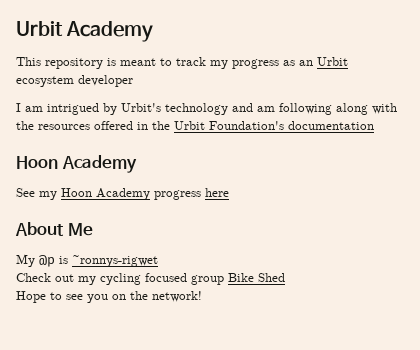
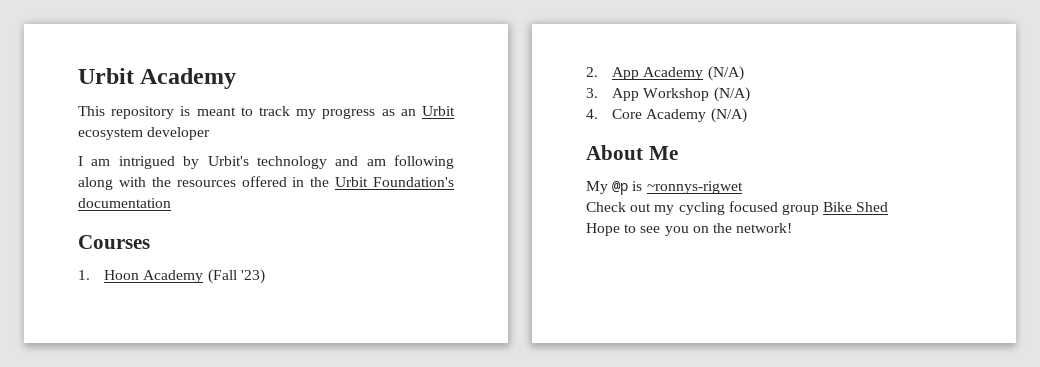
  I am intrigued by Urbit's technology and am following along with the resources offered in the Urbit Foundation's documentation
- Hoon Academy
- See my Hoon Academy progress here
+ Courses
+ 1. Hoon Academy (Fall '23)
+ 2. App Academy (N/A)
+ 3. App Workshop (N/A)
+ 4. Core Academy (N/A)

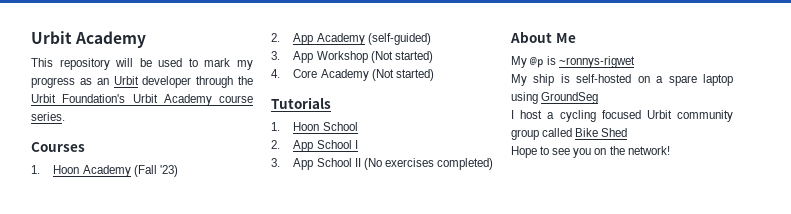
- This repository is meant to track my progress as an Urbit ecosystem developer
- I am intrigued by Urbit's technology and am following along with the resources offered in the Urbit Foundation's documentation
+ This repository will be used to mark my progress as an Urbit developer through the Urbit Foundation's Urbit Academy course series.
- 2. App Academy (N/A)
+ 2. App Academy (self-guided)
- 3. App Workshop (N/A)
+ 3. App Workshop (Not started)
- 4. Core Academy (N/A)
+ 4. Core Academy (Not started)
+ Tutorials
+ 1. Hoon School
+ 2. App School I
+ 3. App School II (No exercises completed)
- Check out my cycling focused group Bike Shed
+ My ship is self-hosted on a spare laptop using GroundSeg
+ I host a cycling focused Urbit community group called Bike Shed

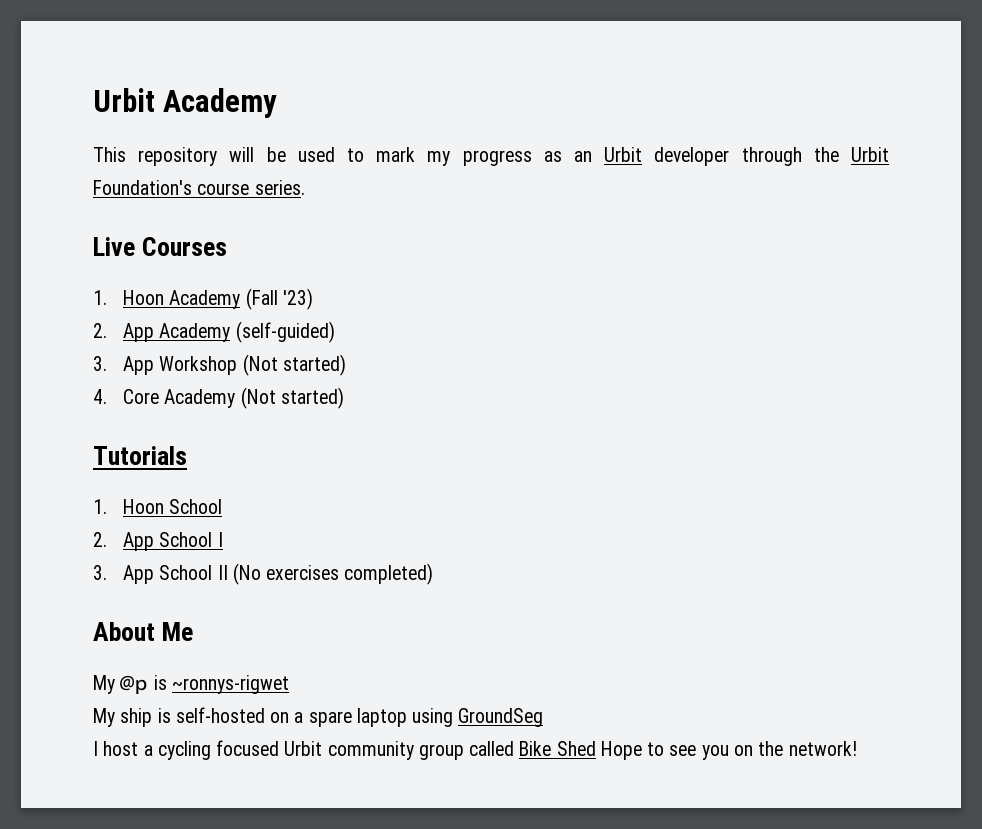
- This repository will be used to mark my progress as an Urbit developer through the Urbit Foundation's Urbit Academy course series.
+ This repository will be used to mark my progress as an Urbit developer through the Urbit Foundation's course series.
- Courses
+ Live Courses
- I host a cycling focused Urbit community group called Bike Shed
- Hope to see you on the network!
+ I host a cycling focused Urbit community group called Bike Shed Hope to see you on the network!

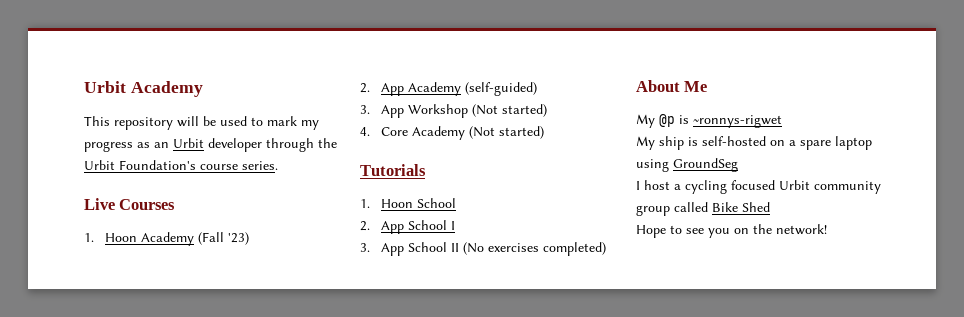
- I host a cycling focused Urbit community group called Bike Shed Hope to see you on the network!
+ I host a cycling focused Urbit community group called Bike Shed
+ Hope to see you on the network!

